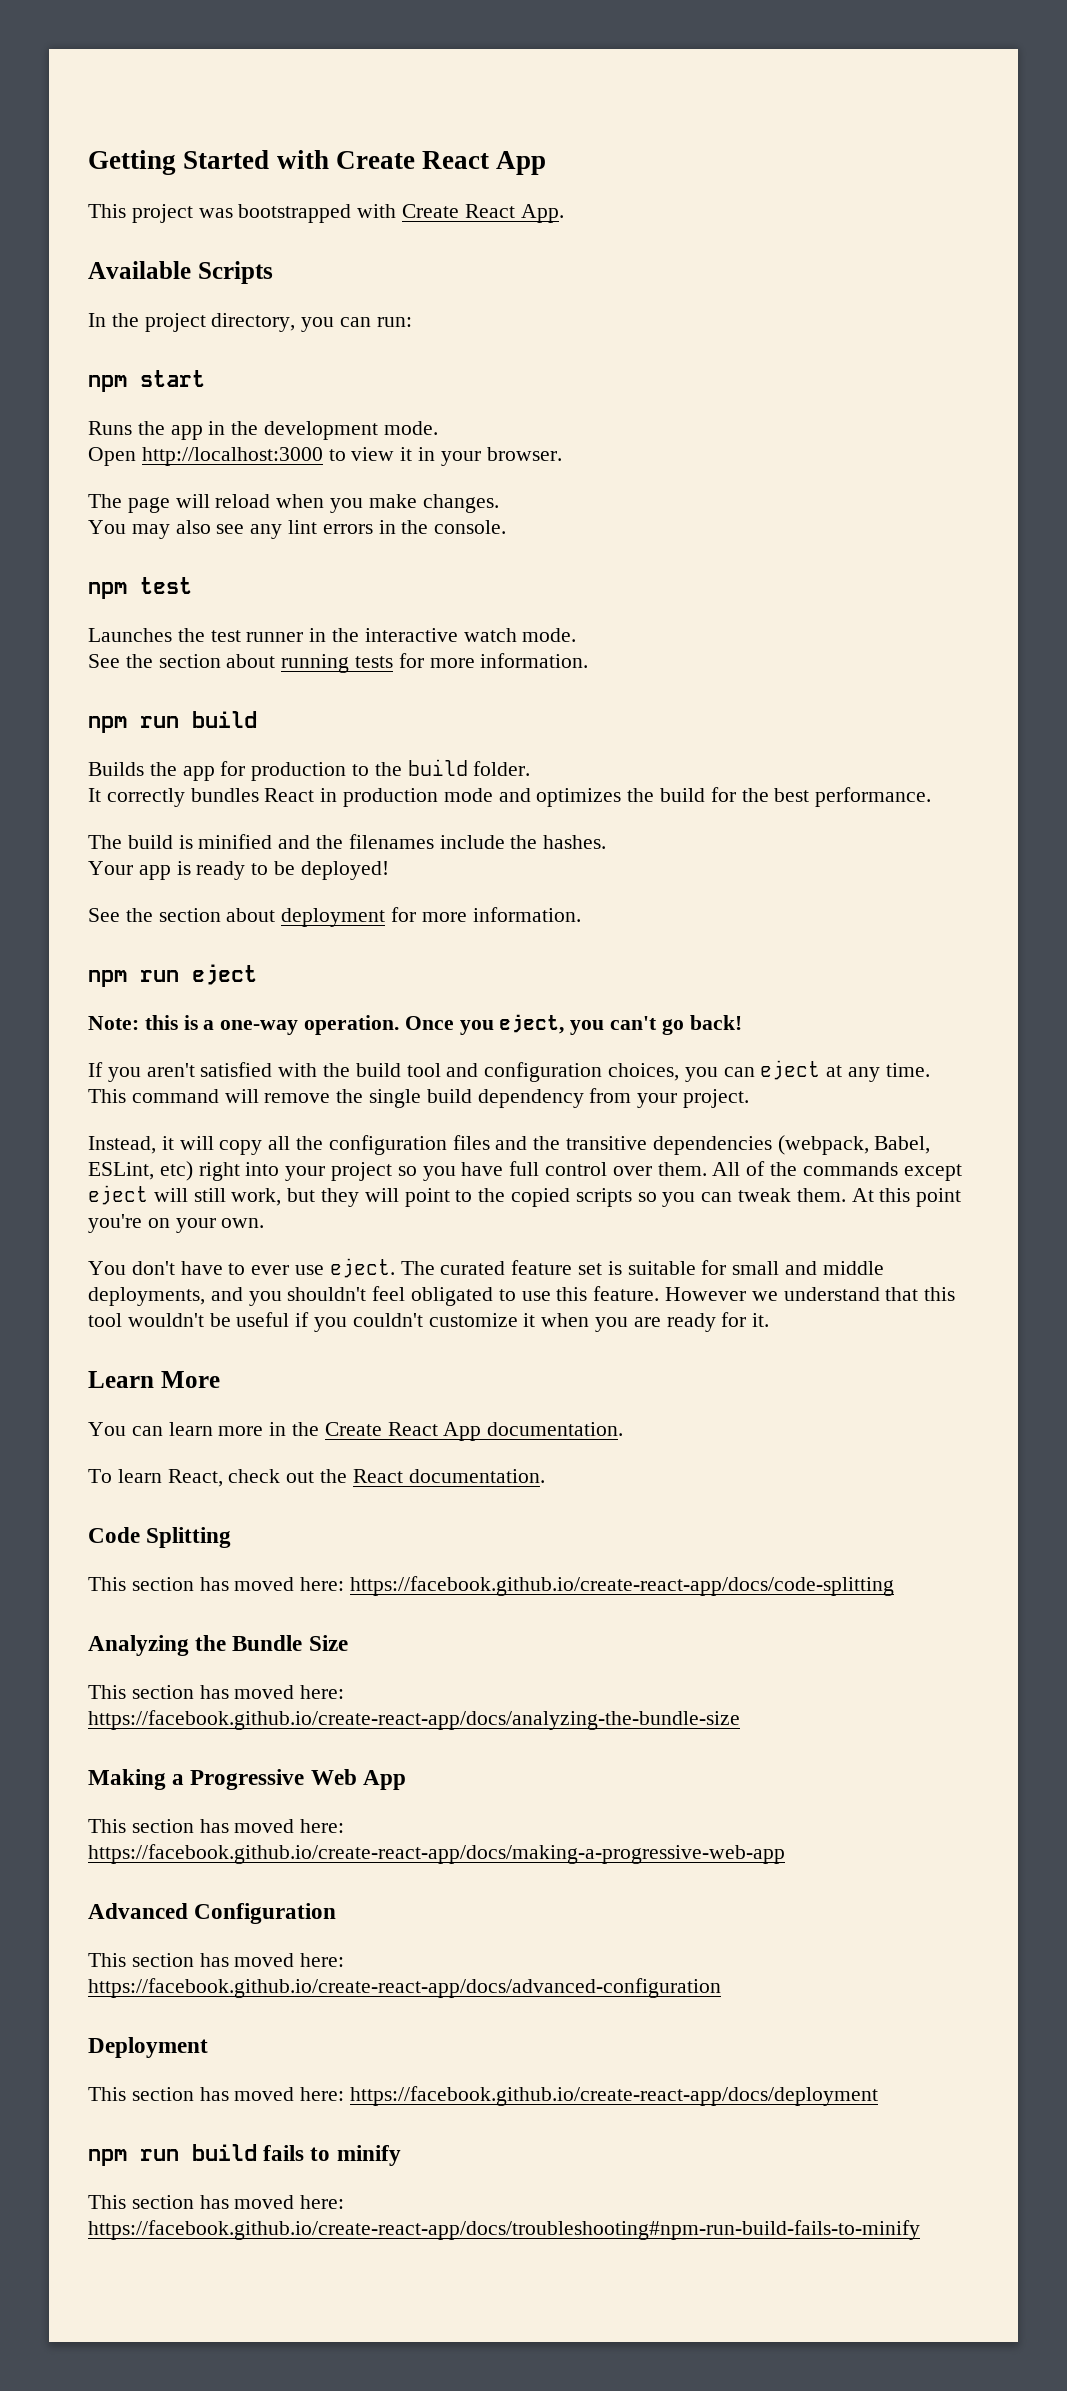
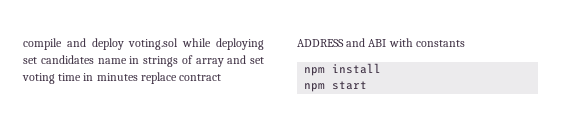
- Getting Started with Create React App
- This project was bootstrapped with Create React App.
- Available Scripts
- In the project directory, you can run:
+ compile and deploy voting.sol while deploying set candidates name in strings of array and set voting time in minutes replace contract ADDRESS and ABI with constants
+ npm install
  npm start
- Runs the app in the development mode.
- Open http://localhost:3000 to view it in your browser.
- The page will reload when you make changes.
- You may also see any lint errors in the console.
- npm test
- Launches the test runner in the interactive watch mode.
- See the section about running tests for more information.
- npm run build
- Builds the app for production to the build folder.
- It correctly bundles React in production mode and optimizes the build for the best performance.
- The build is minified and the filenames include the hashes.
- Your app is ready to be deployed!
- See the section about deployment for more information.
- npm run eject
- Note: this is a one-way operation. Once you eject, you can't go back!
- If you aren't satisfied with the build tool and configuration choices, you can eject at any time. This command will remove the single build dependency from your project.
- Instead, it will copy all the configuration files and the transitive dependencies (webpack, Babel, ESLint, etc) right into your project so you have full control over them. All of the commands except eject will still work, but they will point to the copied scripts so you can tweak them. At this point you're on your own.
- You don't have to ever use eject. The curated feature set is suitable for small and middle deployments, and you shouldn't feel obligated to use this feature. However we understand that this tool wouldn't be useful if you couldn't customize it when you are ready for it.
- Learn More
- You can learn more in the Create React App documentation.
- To learn React, check out the React documentation.
- Code Splitting
- This section has moved here: https://facebook.github.io/create-react-app/docs/code-splitting
- Analyzing the Bundle Size
- This section has moved here: https://facebook.github.io/create-react-app/docs/analyzing-the-bundle-size
- Making a Progressive Web App
- This section has moved here: https://facebook.github.io/create-react-app/docs/making-a-progressive-web-app
- Advanced Configuration
- This section has moved here: https://facebook.github.io/create-react-app/docs/advanced-configuration
- Deployment
- This section has moved here: https://facebook.github.io/create-react-app/docs/deployment
- npm run build fails to minify
- This section has moved here: https://facebook.github.io/create-react-app/docs/troubleshooting#npm-run-build-fails-to-minify

